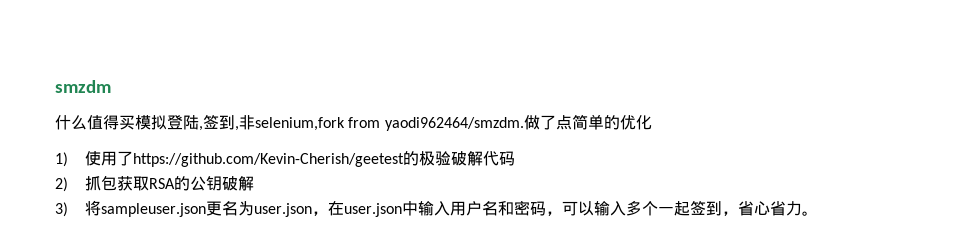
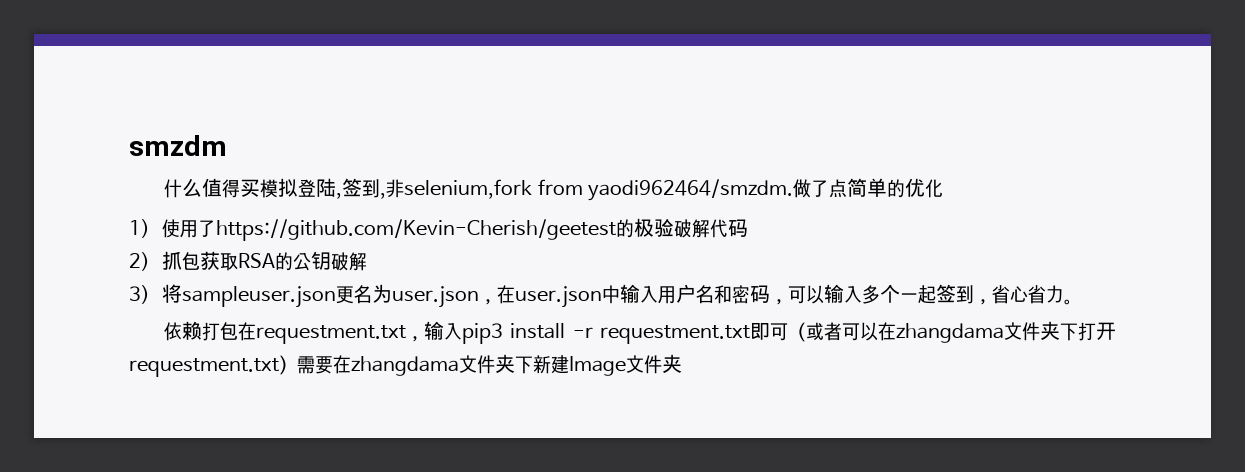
+ 依赖打包在requestment.txt，输入pip3 install -r requestment.txt即可（或者可以在zhangdama文件夹下打开requestment.txt）需要在zhangdama文件夹下新建Image文件夹

